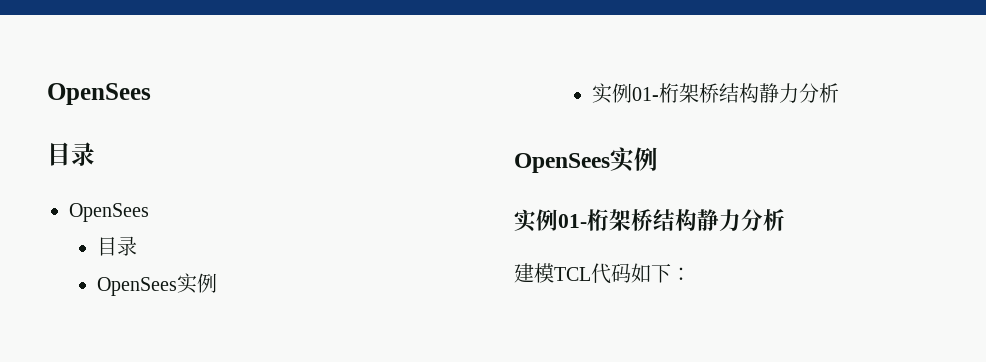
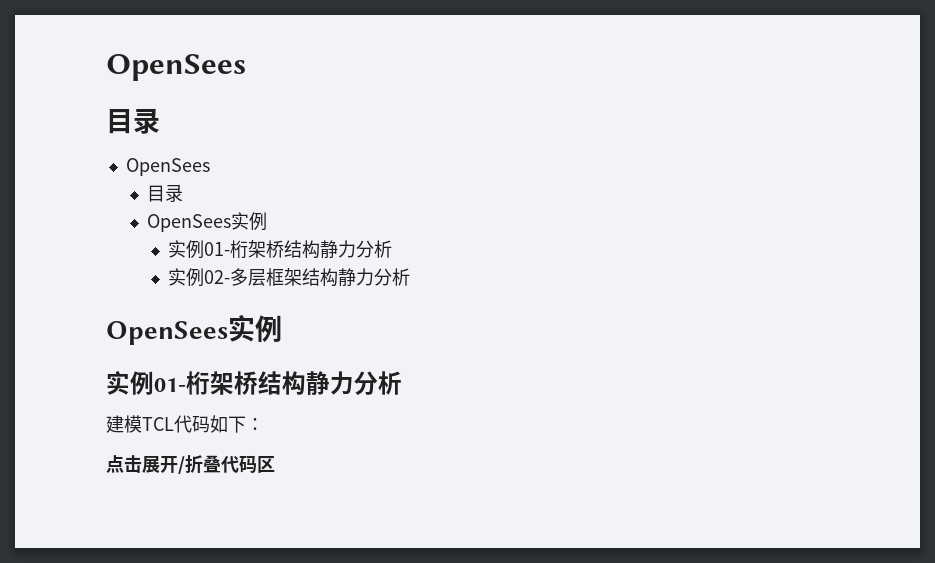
+ 实例02-多层框架结构静力分析
+ 点击展开/折叠代码区

